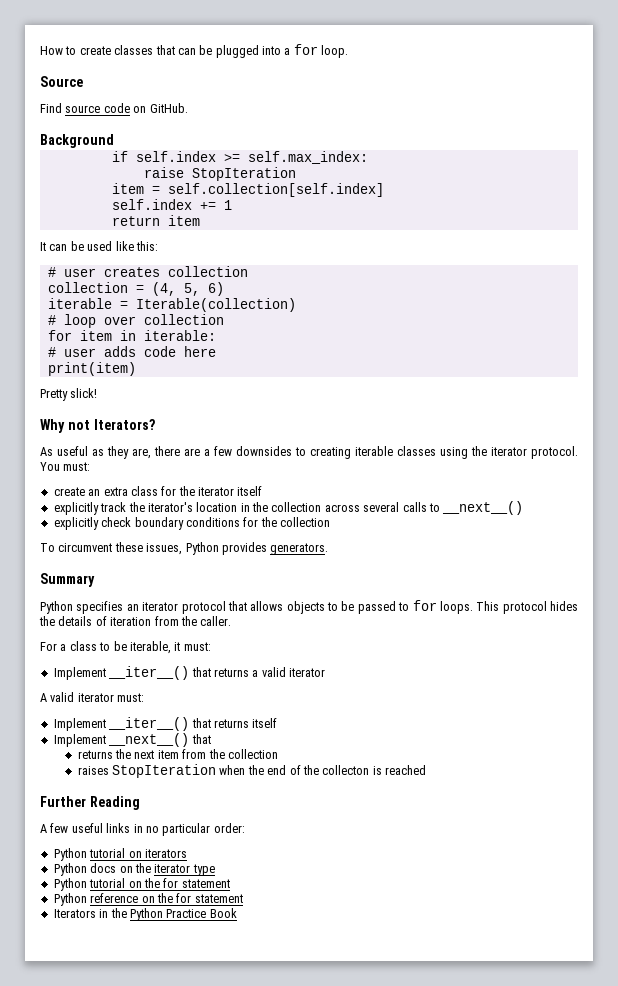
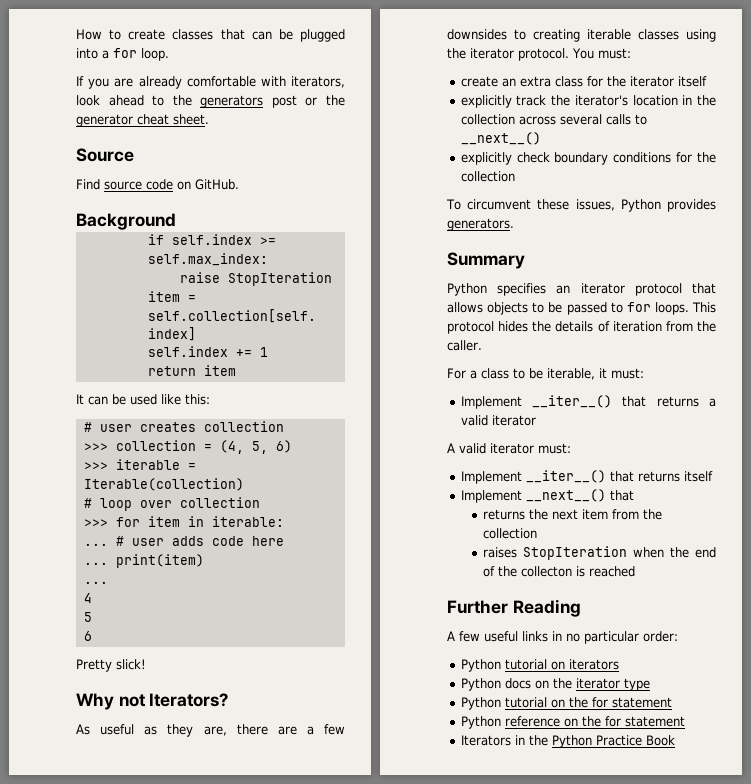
+ If you are already comfortable with iterators, look ahead to the generators post or the generator cheat sheet.
- collection = (4, 5, 6)
+ >>> collection = (4, 5, 6)
- iterable = Iterable(collection)
+ >>> iterable = Iterable(collection)
- for item in iterable:
- # user adds code here
+ >>> for item in iterable:
+ ... # user adds code here
- print(item)
+ ... print(item)
+ ...
+ 4
+ 5
+ 6

